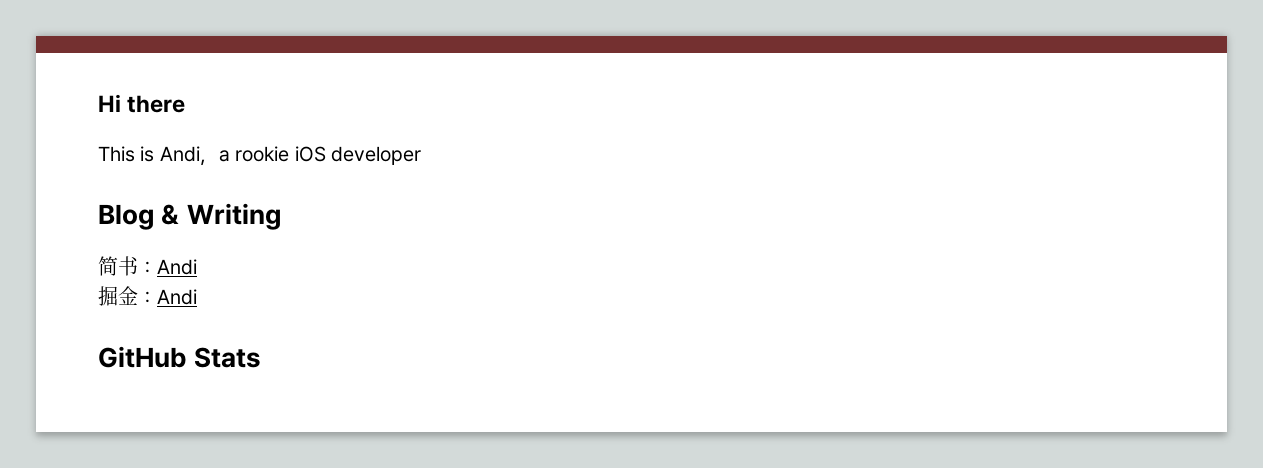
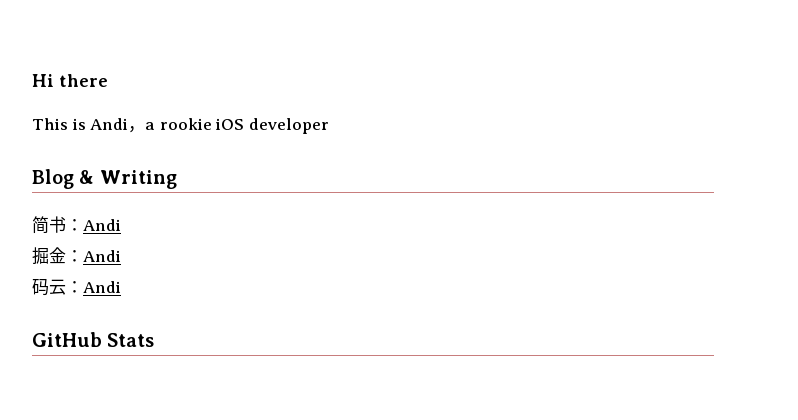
+ 码云：Andi

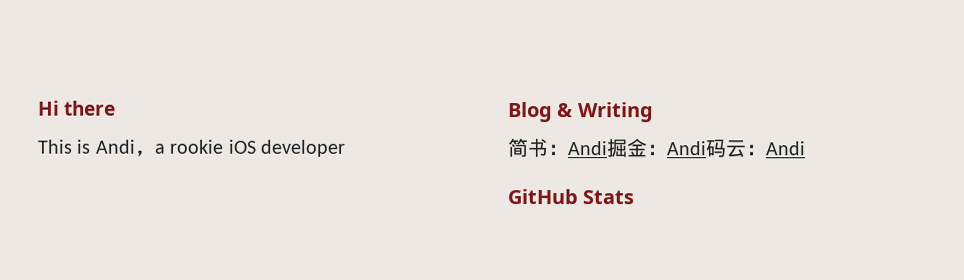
- 简书：Andi
- 掘金：Andi
- 码云：Andi
+ 简书：Andi掘金：Andi码云：Andi

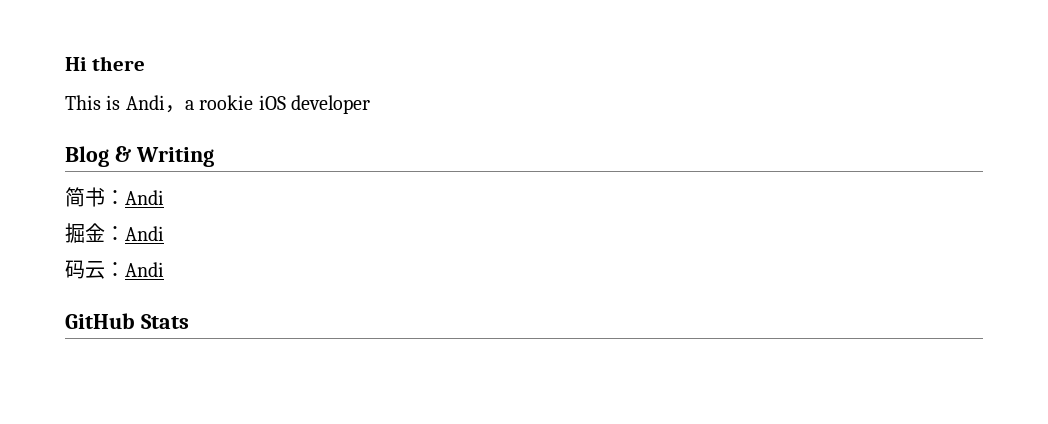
- 简书：Andi掘金：Andi码云：Andi
+ 简书：Andi
+ 掘金：Andi
+ 码云：Andi

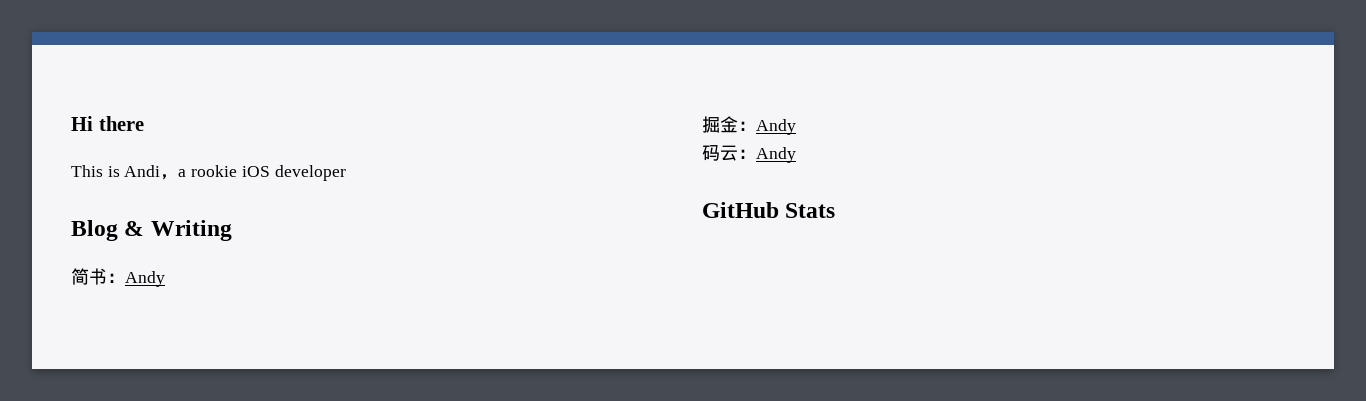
- 简书：Andi
+ 简书：Andy
- 掘金：Andi
+ 掘金：Andy
- 码云：Andi
+ 码云：Andy

